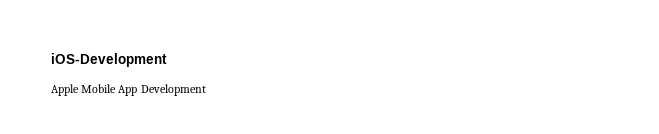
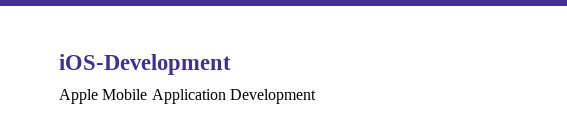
- Apple Mobile App Development
+ Apple Mobile Application Development

